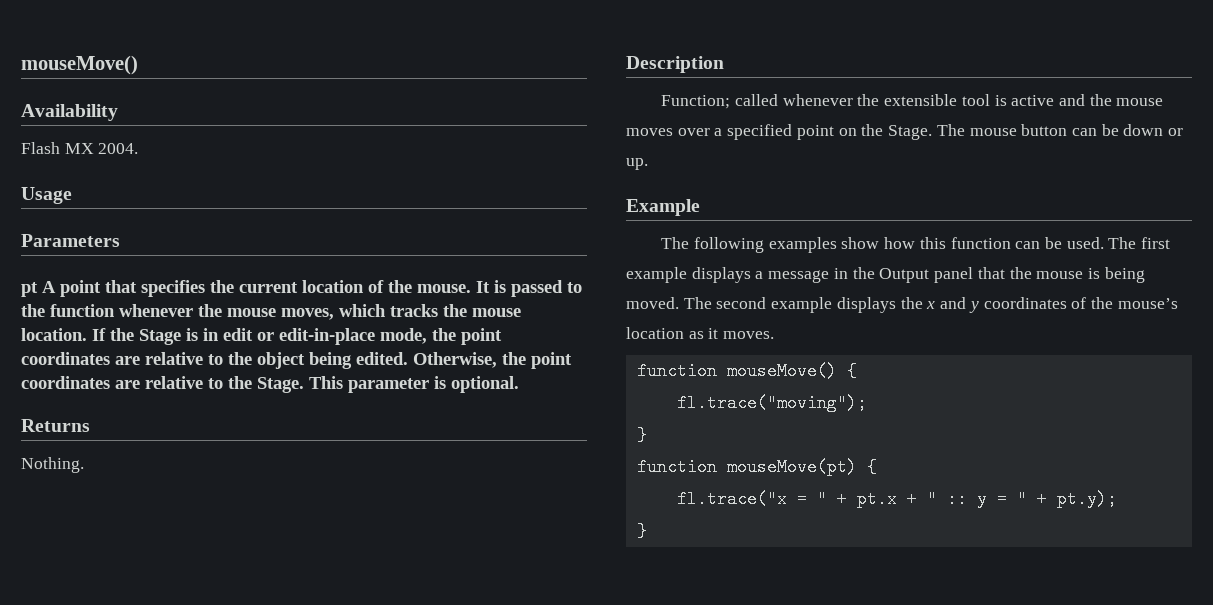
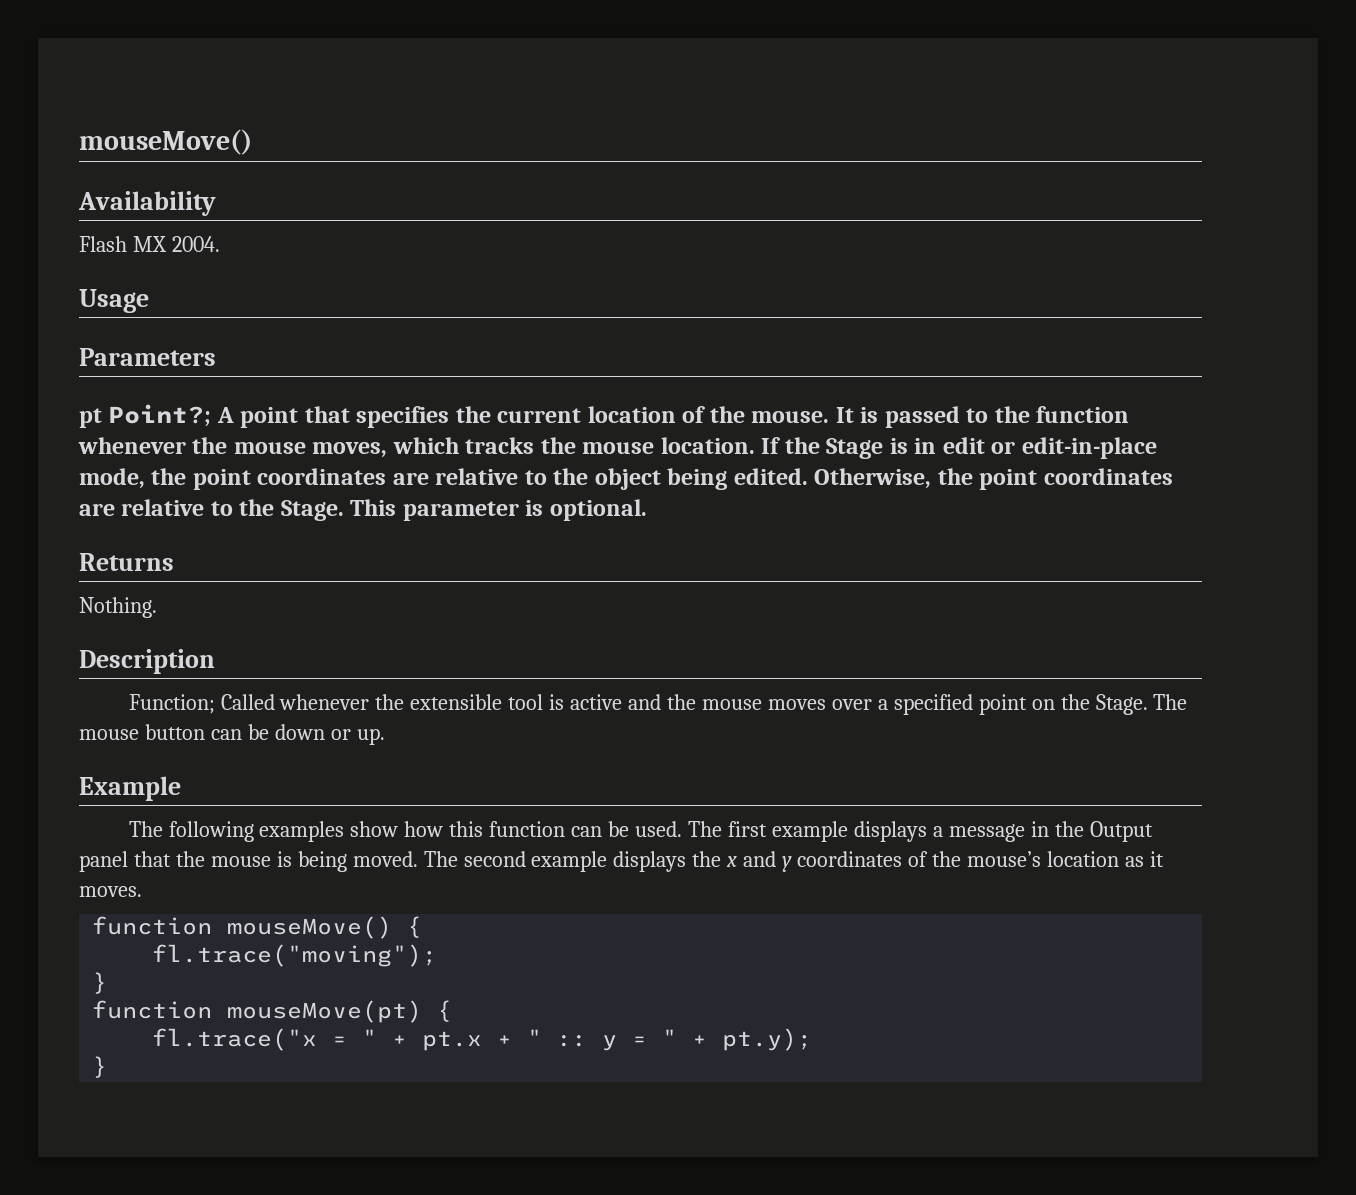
- pt A point that specifies the current location of the mouse.
+ pt Point?; A point that specifies the current location of the mouse.
- Function; called whenever the extensible tool is active and the mouse moves over a specified point on the Stage.
+ Function; Called whenever the extensible tool is active and the mouse moves over a specified point on the Stage.

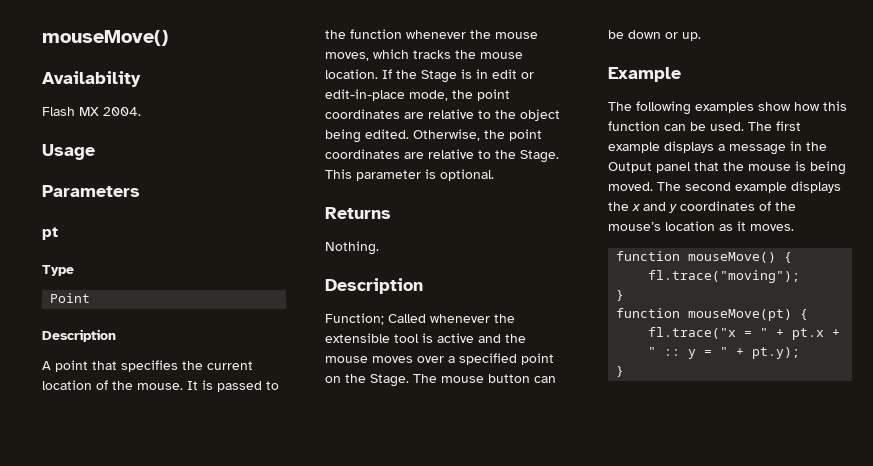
- pt Point?; A point that specifies the current location of the mouse.
+ pt
+ Type
+ Point
+ Description
+ A point that specifies the current location of the mouse.

